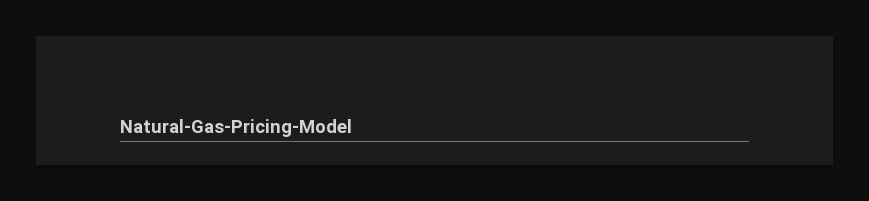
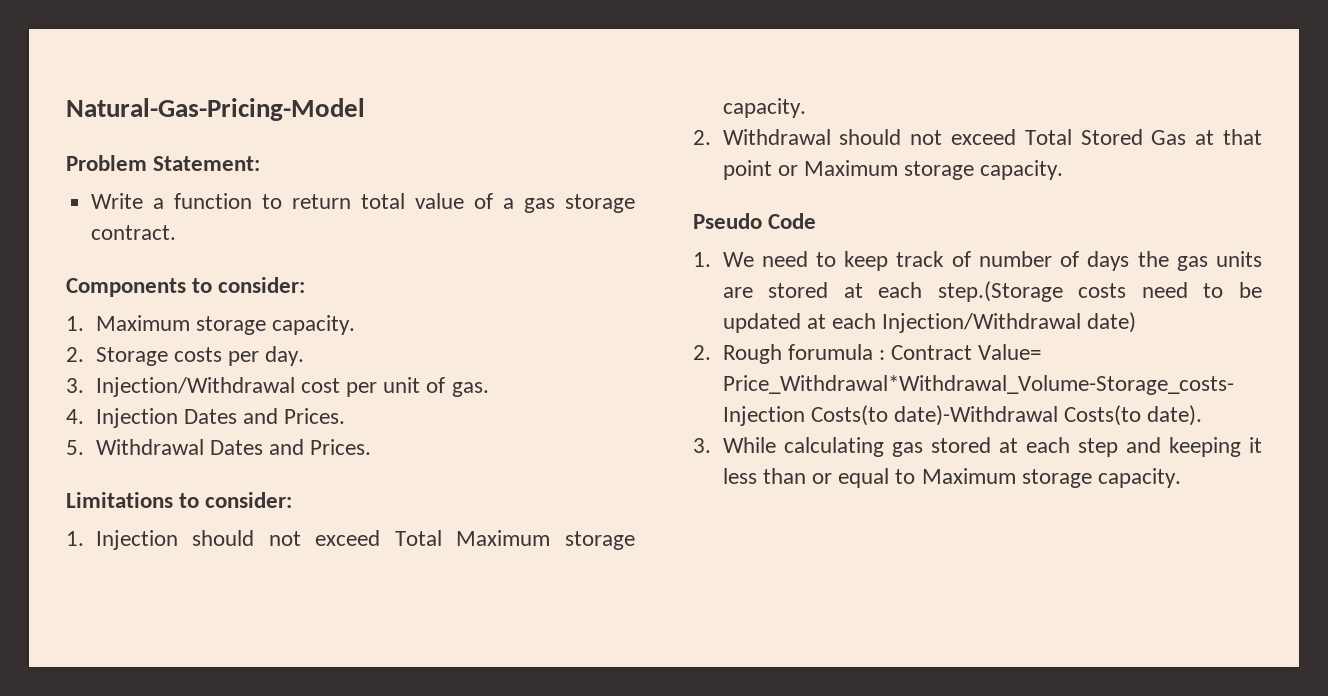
+ Problem Statement:
+ Write a function to return total value of a gas storage contract.
+ Components to consider:
+ 1. Maximum storage capacity.
+ 2. Storage costs per day.
+ 3. Injection/Withdrawal cost per unit of gas.
+ 4. Injection Dates and Prices.
+ 5. Withdrawal Dates and Prices.
+ Limitations to consider:
+ 1. Injection should not exceed Total Maximum storage capacity.
+ 2. Withdrawal should not exceed Total Stored Gas at that point or Maximum storage capacity.
+ Pseudo Code
+ 1. We need to keep track of number of days the gas units are stored at each step.(Storage costs need to be updated at each Injection/Withdrawal date)
+ 2. Rough forumula : Contract Value= Price_Withdrawal*Withdrawal_Volume-Storage_costs- Injection Costs(to date)-Withdrawal Costs(to date).
+ 3. While calculating gas stored at each step and keeping it less than or equal to Maximum storage capacity.

